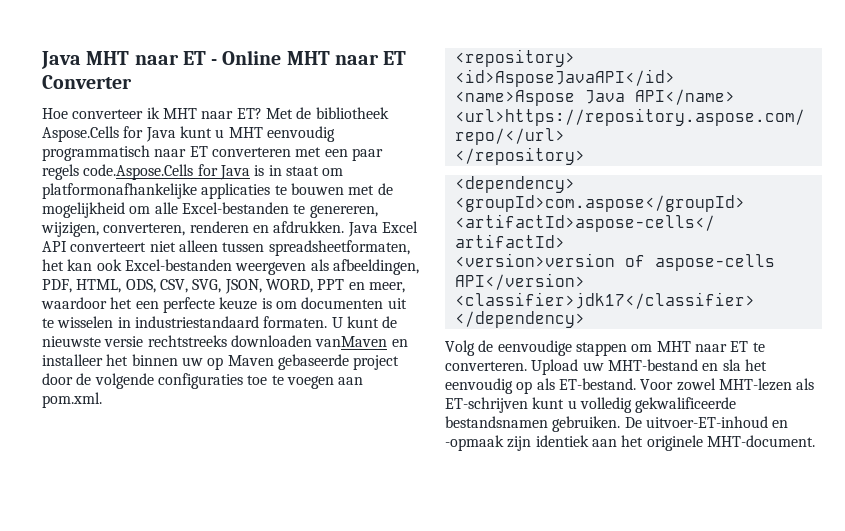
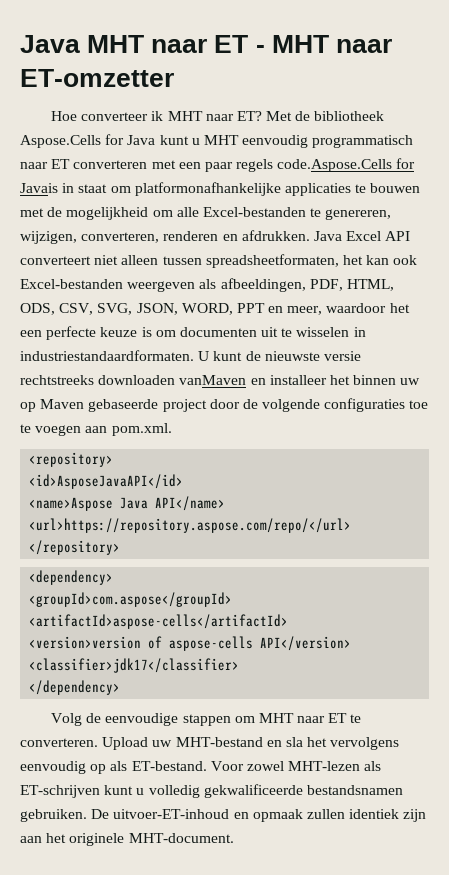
- Java MHT naar ET - Online MHT naar ET Converter
+ Java MHT naar ET - MHT naar ET-omzetter
- Met de bibliotheek Aspose.Cells for Java kunt u MHT eenvoudig programmatisch naar ET converteren met een paar regels code.Aspose.Cells for Java is in staat om platformonafhankelijke applicaties te bouwen met de mogelijkheid om alle Excel-bestanden te genereren, wijzigen, converteren, renderen en afdrukken.
+ Met de bibliotheek Aspose.Cells for Java kunt u MHT eenvoudig programmatisch naar ET converteren met een paar regels code.Aspose.Cells for Javais in staat om platformonafhankelijke applicaties te bouwen met de mogelijkheid om alle Excel-bestanden te genereren, wijzigen, converteren, renderen en afdrukken.
- Java Excel API converteert niet alleen tussen spreadsheetformaten, het kan ook Excel-bestanden weergeven als afbeeldingen, PDF, HTML, ODS, CSV, SVG, JSON, WORD, PPT en meer, waardoor het een perfecte keuze is om documenten uit te wisselen in industriestandaard formaten.
+ Java Excel API converteert niet alleen tussen spreadsheetformaten, het kan ook Excel-bestanden weergeven als afbeeldingen, PDF, HTML, ODS, CSV, SVG, JSON, WORD, PPT en meer, waardoor het een perfecte keuze is om documenten uit te wisselen in industriestandaardformaten.
- Upload uw MHT-bestand en sla het eenvoudig op als ET-bestand.
+ Upload uw MHT-bestand en sla het vervolgens eenvoudig op als ET-bestand.
- De uitvoer-ET-inhoud en -opmaak zijn identiek aan het originele MHT-document.
+ De uitvoer-ET-inhoud en opmaak zullen identiek zijn aan het originele MHT-document.

